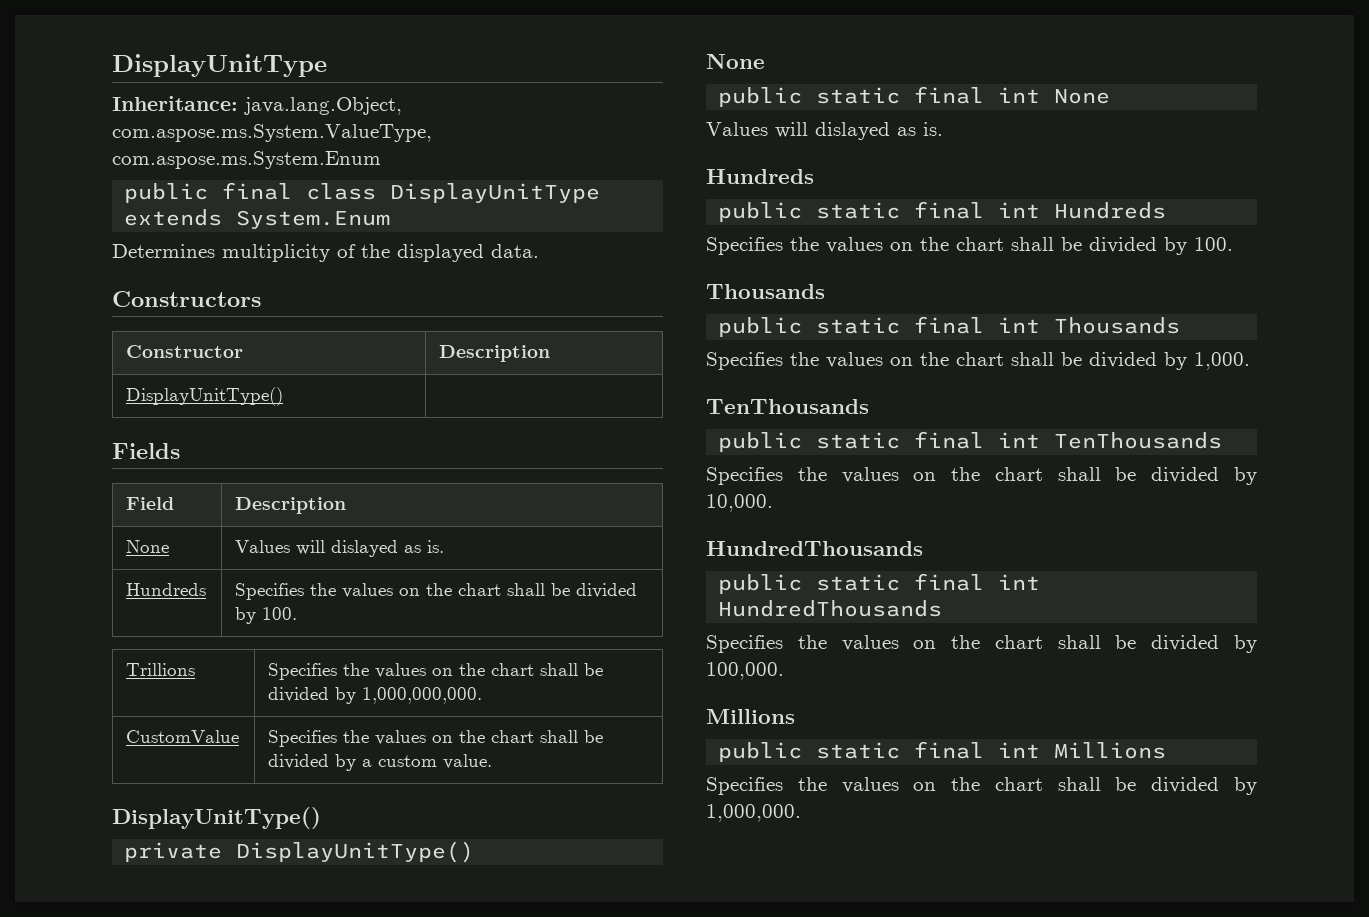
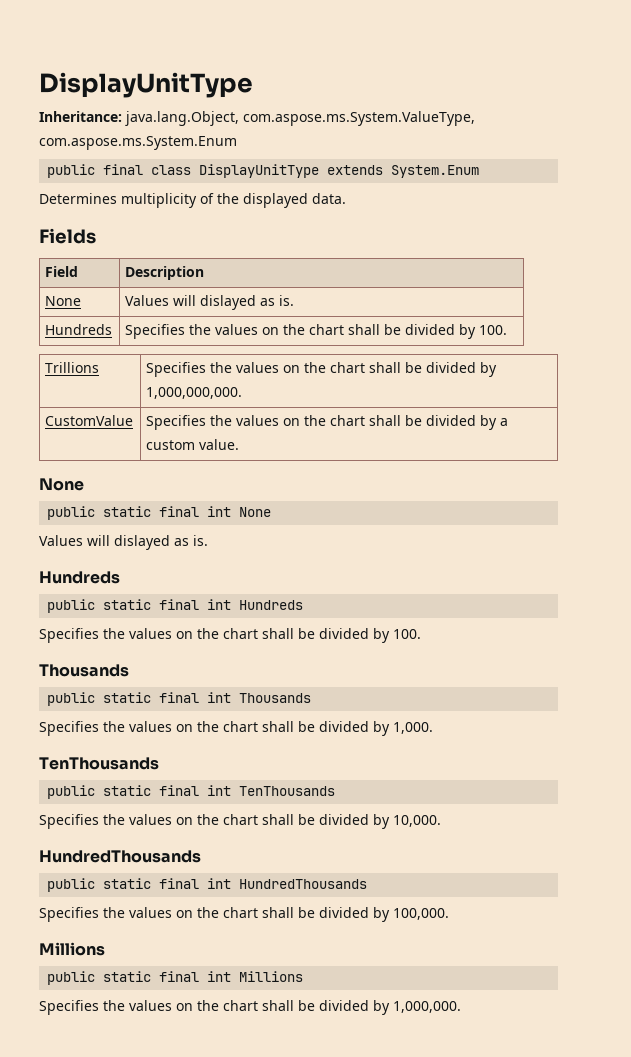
- Constructors
- Constructor | Description
- DisplayUnitType() |
  CustomValue | Specifies the values on the chart shall be divided by a custom value.
- DisplayUnitType()
- private DisplayUnitType()

